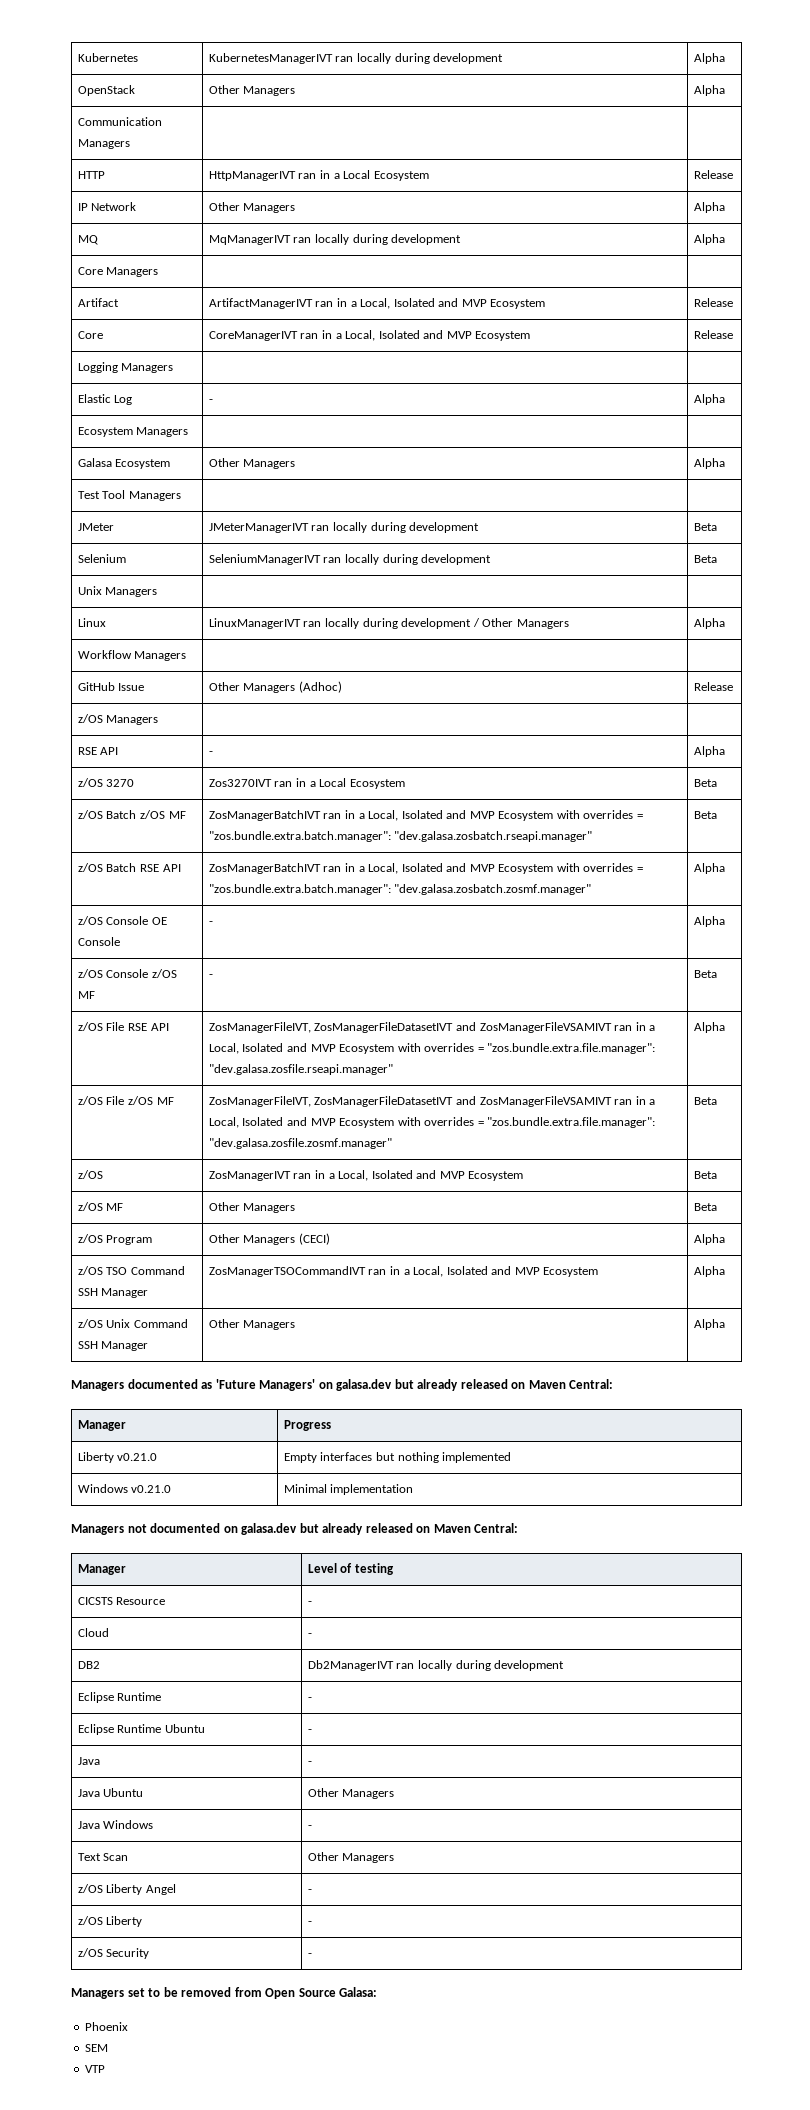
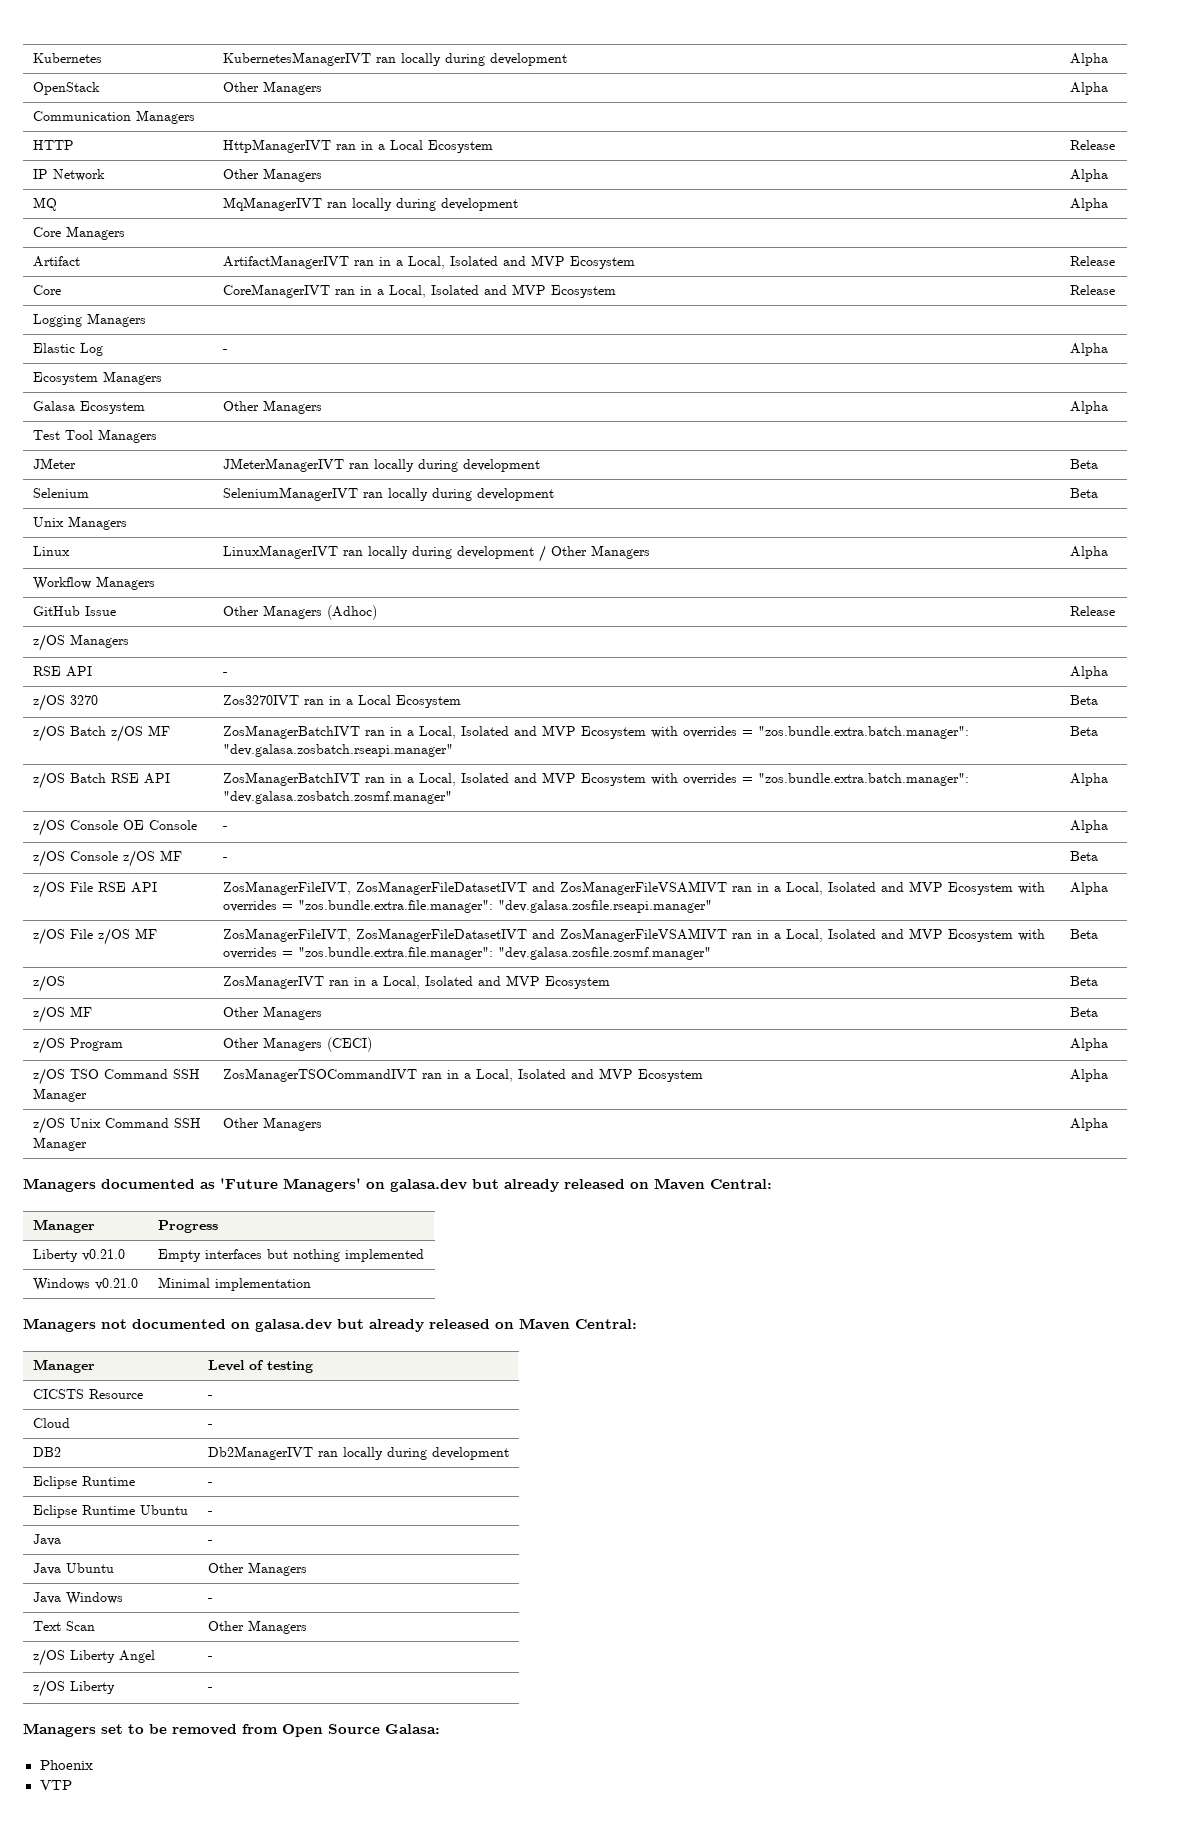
- z/OS Security | -
- SEM

